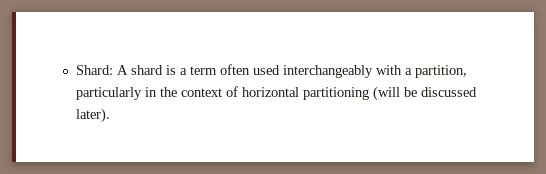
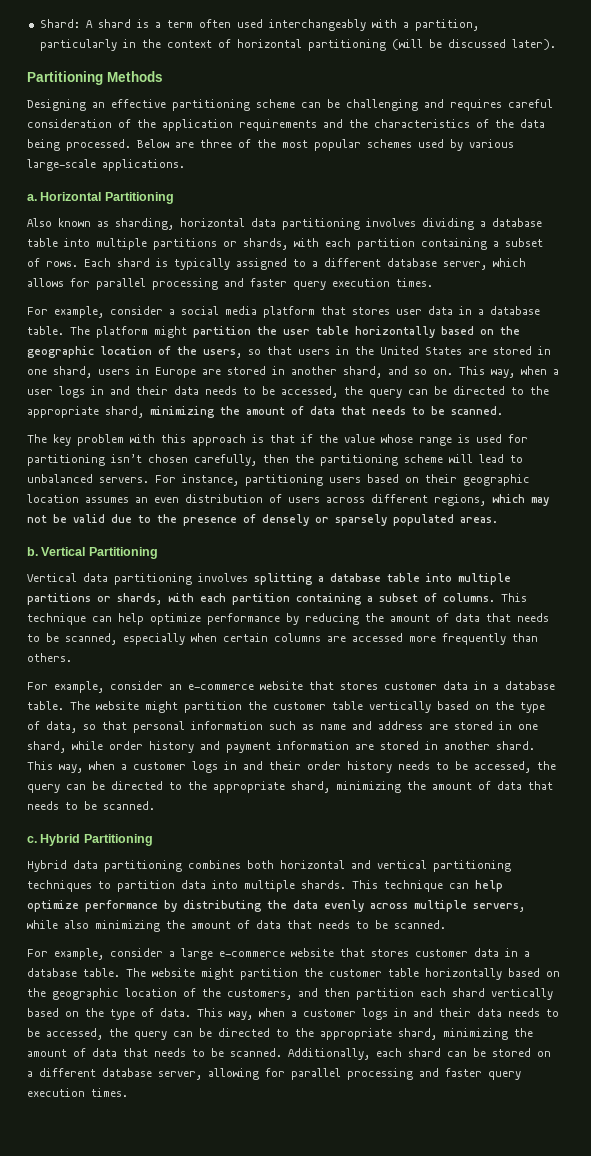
+ Partitioning Methods
+ Designing an effective partitioning scheme can be challenging and requires careful consideration of the application requirements and the characteristics of the data being processed. Below are three of the most popular schemes used by various large-scale applications.
+ a. Horizontal Partitioning
+ Also known as sharding, horizontal data partitioning involves dividing a database table into multiple partitions or shards, with each partition containing a subset of rows. Each shard is typically assigned to a different database server, which allows for parallel processing and faster query execution times.
+ For example, consider a social media platform that stores user data in a database table. The platform might partition the user table horizontally based on the geographic location of the users, so that users in the United States are stored in one shard, users in Europe are stored in another shard, and so on. This way, when a user logs in and their data needs to be accessed, the query can be directed to the appropriate shard, minimizing the amount of data that needs to be scanned.
+ The key problem with this approach is that if the value whose range is used for partitioning isn’t chosen carefully, then the partitioning scheme will lead to unbalanced servers. For instance, partitioning users based on their geographic location assumes an even distribution of users across different regions, which may not be valid due to the presence of densely or sparsely populated areas.
+ b. Vertical Partitioning
+ Vertical data partitioning involves splitting a database table into multiple partitions or shards, with each partition containing a subset of columns. This technique can help optimize performance by reducing the amount of data that needs to be scanned, especially when certain columns are accessed more frequently than others.
+ For example, consider an e-commerce website that stores customer data in a database table. The website might partition the customer table vertically based on the type of data, so that personal information such as name and address are stored in one shard, while order history and payment information are stored in another shard. This way, when a customer logs in and their order history needs to be accessed, the query can be directed to the appropriate shard, minimizing the amount of data that needs to be scanned.
+ c. Hybrid Partitioning
+ Hybrid data partitioning combines both horizontal and vertical partitioning techniques to partition data into multiple shards. This technique can help optimize performance by distributing the data evenly across multiple servers, while also minimizing the amount of data that needs to be scanned.
+ For example, consider a large e-commerce website that stores customer data in a database table. The website might partition the customer table horizontally based on the geographic location of the customers, and then partition each shard vertically based on the type of data. This way, when a customer logs in and their data needs to be accessed, the query can be directed to the appropriate shard, minimizing the amount of data that needs to be scanned. Additionally, each shard can be stored on a different database server, allowing for parallel processing and faster query execution times.

